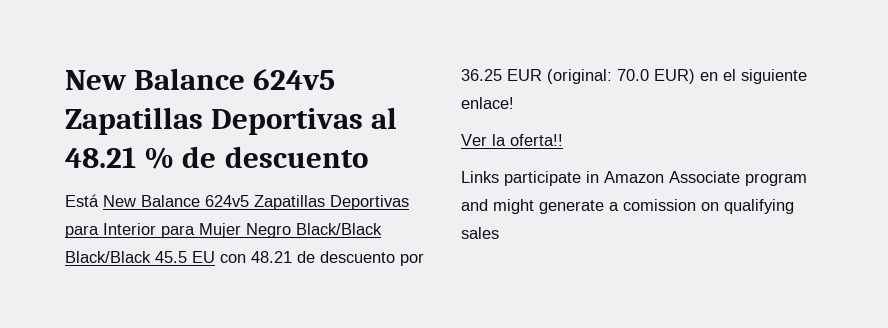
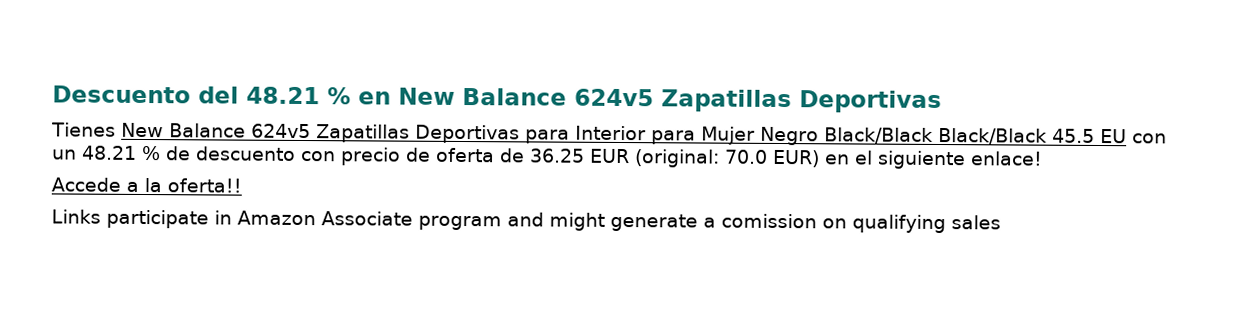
- New Balance 624v5 Zapatillas Deportivas al 48.21 % de descuento
- Está New Balance 624v5 Zapatillas Deportivas para Interior para Mujer Negro Black/Black Black/Black 45.5 EU con 48.21 de descuento por 36.25 EUR (original: 70.0 EUR) en el siguiente enlace!
+ Descuento del 48.21 % en New Balance 624v5 Zapatillas Deportivas
+ Tienes New Balance 624v5 Zapatillas Deportivas para Interior para Mujer Negro Black/Black Black/Black 45.5 EU con un 48.21 % de descuento con precio de oferta de 36.25 EUR (original: 70.0 EUR) en el siguiente enlace!
- Ver la oferta!!
+ Accede a la oferta!!

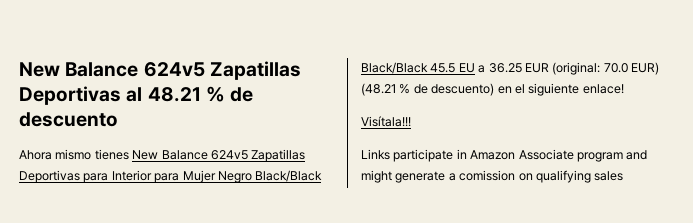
- Descuento del 48.21 % en New Balance 624v5 Zapatillas Deportivas
- Tienes New Balance 624v5 Zapatillas Deportivas para Interior para Mujer Negro Black/Black Black/Black 45.5 EU con un 48.21 % de descuento con precio de oferta de 36.25 EUR (original: 70.0 EUR) en el siguiente enlace!
+ New Balance 624v5 Zapatillas Deportivas al 48.21 % de descuento
+ Ahora mismo tienes New Balance 624v5 Zapatillas Deportivas para Interior para Mujer Negro Black/Black Black/Black 45.5 EU a 36.25 EUR (original: 70.0 EUR) (48.21 % de descuento) en el siguiente enlace!
- Accede a la oferta!!
+ Visítala!!!

